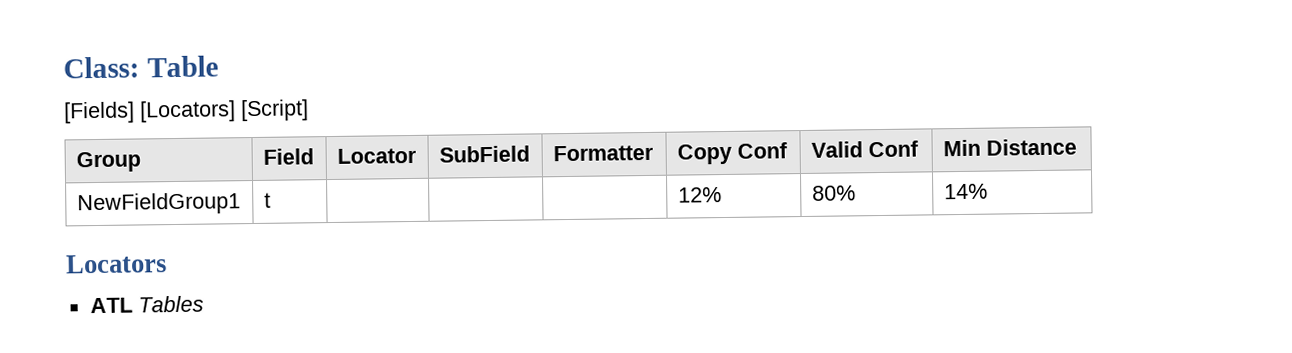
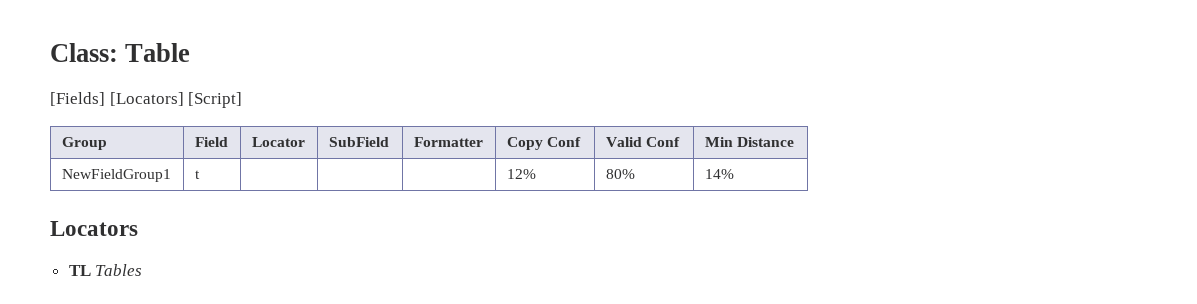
- ATL Tables
+ TL Tables

